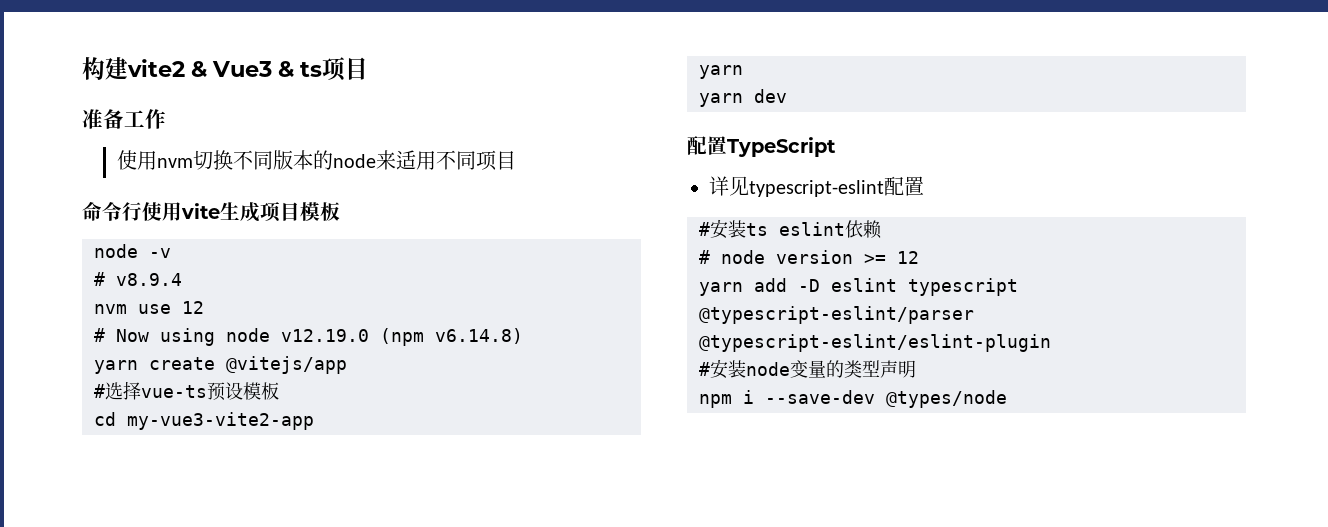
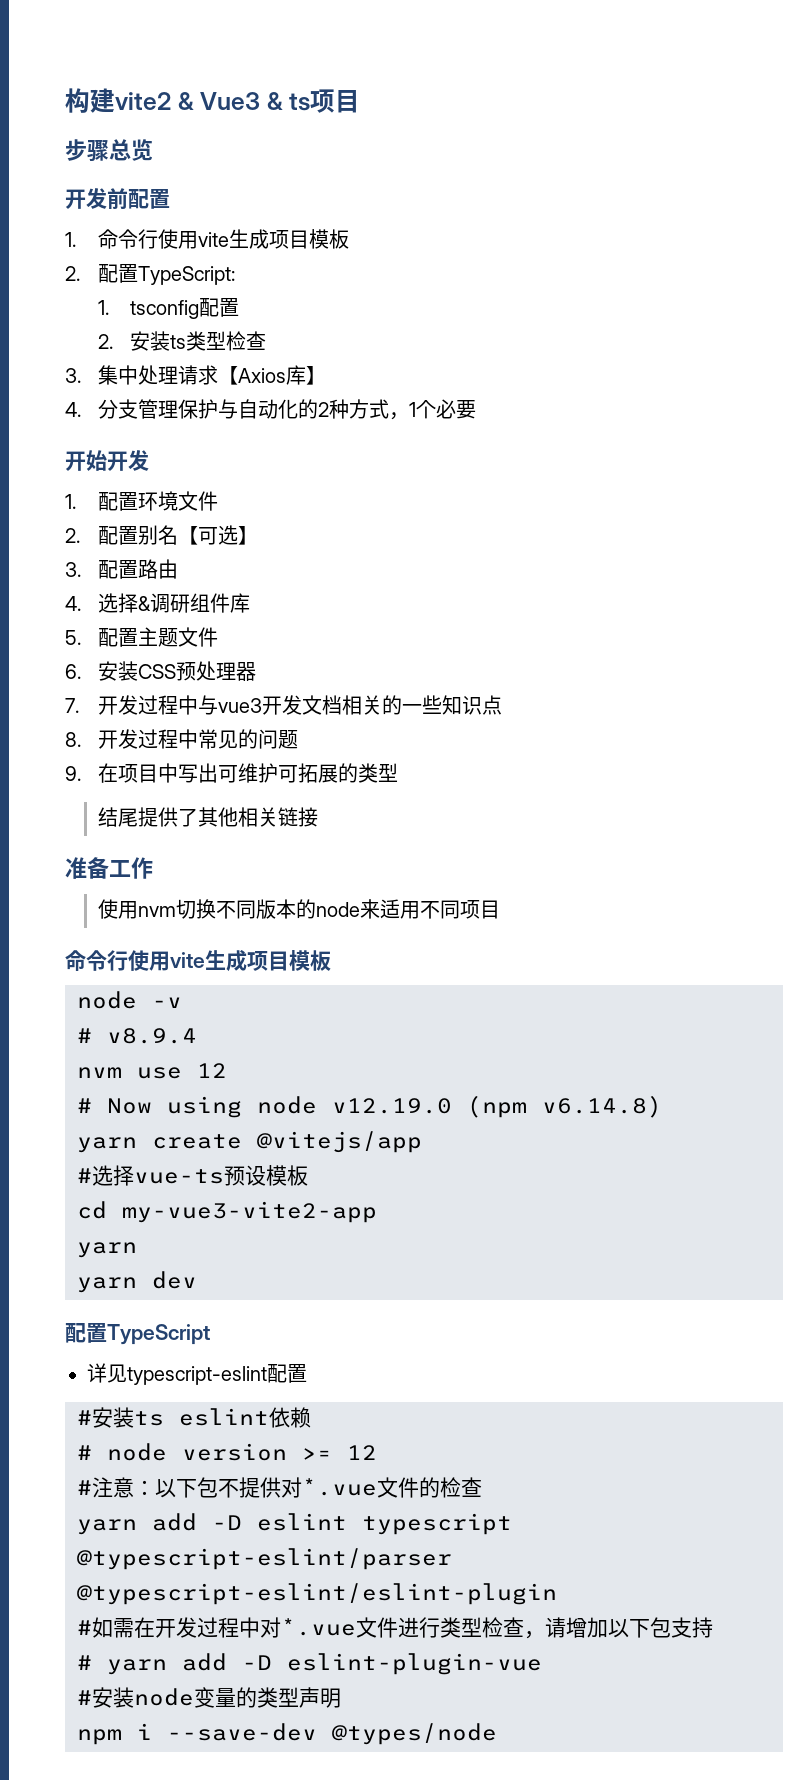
+ 步骤总览
+ 开发前配置
+ 1.命令行使用vite生成项目模板
+ 2.配置TypeScript:
+ 1. tsconfig配置
+ 2.安装ts类型检查
+ 3.集中处理请求【Axios库】
+ 4.分支管理保护与自动化的2种方式，1个必要
+ 开始开发
+ 1.配置环境文件
+ 2.配置别名【可选】
+ 3.配置路由
+ 4.选择&调研组件库
+ 5.配置主题文件
+ 6.安装CSS预处理器
+ 7.开发过程中与vue3开发文档相关的一些知识点
+ 8.开发过程中常见的问题
+ 9.在项目中写出可维护可拓展的类型
+ 结尾提供了其他相关链接
+ #注意：以下包不提供对*.vue文件的检查
+ #如需在开发过程中对*.vue文件进行类型检查，请增加以下包支持
+ # yarn add -D eslint-plugin-vue

